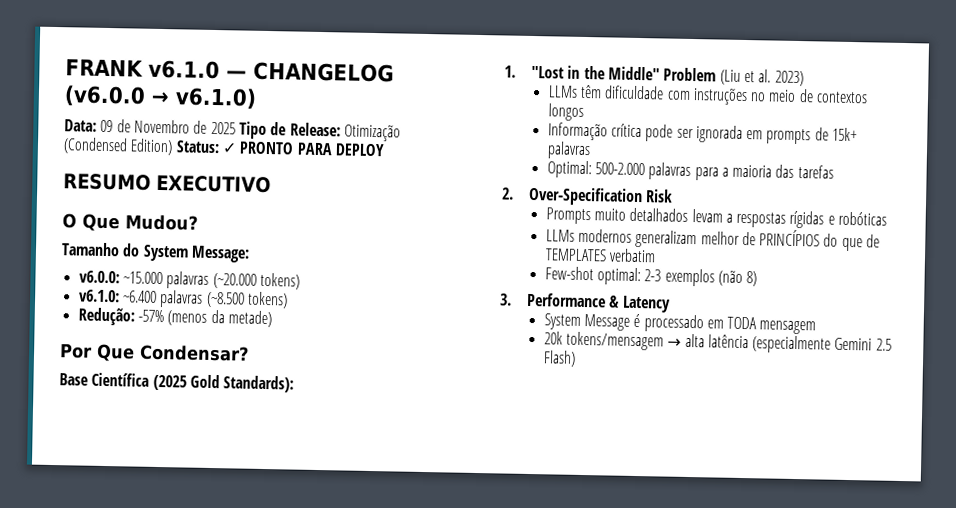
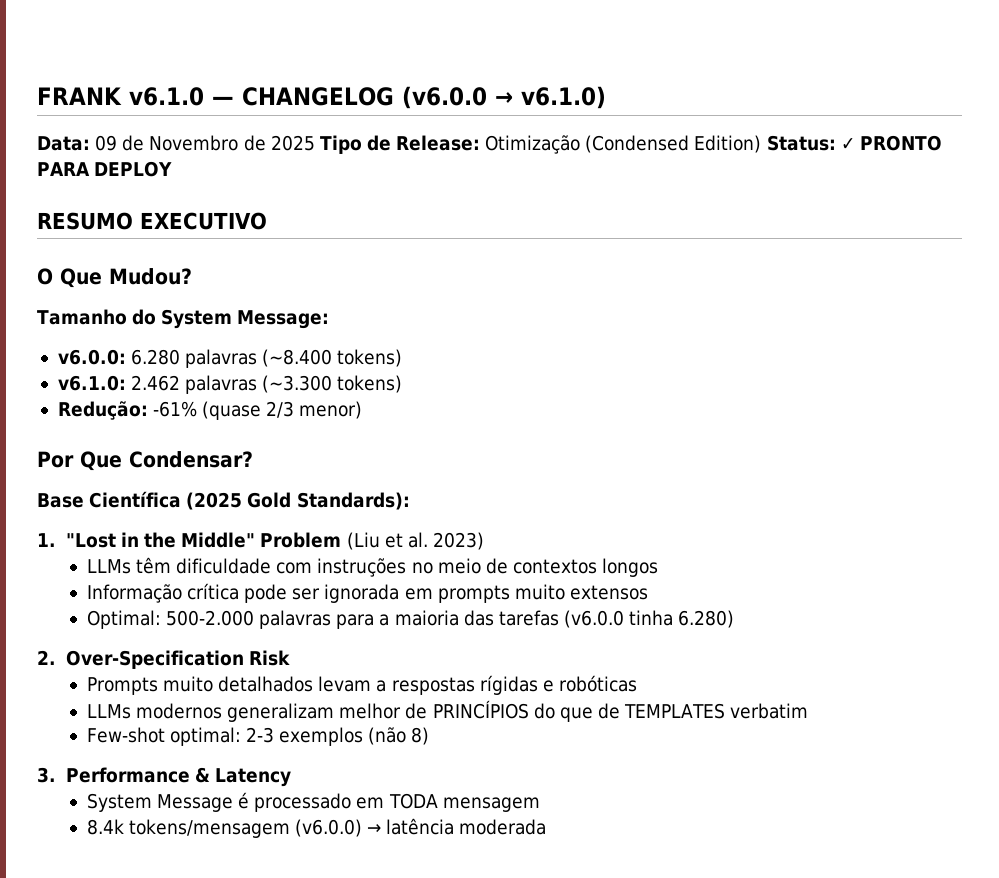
- v6.0.0: ~15.000 palavras (~20.000 tokens)
+ v6.0.0: 6.280 palavras (~8.400 tokens)
- v6.1.0: ~6.400 palavras (~8.500 tokens)
+ v6.1.0: 2.462 palavras (~3.300 tokens)
- Redução: -57% (menos da metade)
+ Redução: -61% (quase 2/3 menor)
- Informação crítica pode ser ignorada em prompts de 15k+ palavras
+ Informação crítica pode ser ignorada em prompts muito extensos
- Optimal: 500-2.000 palavras para a maioria das tarefas
+ Optimal: 500-2.000 palavras para a maioria das tarefas (v6.0.0 tinha 6.280)
- 20k tokens/mensagem → alta latência (especialmente Gemini 2.5 Flash)
+ 8.4k tokens/mensagem (v6.0.0) → latência moderada

